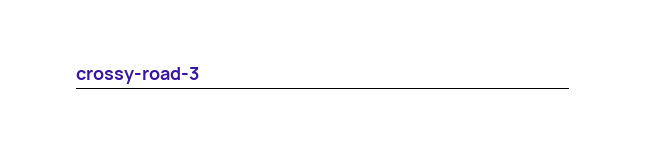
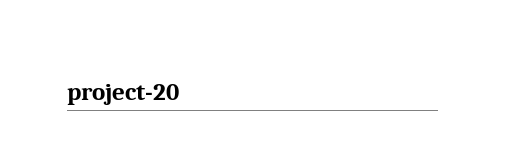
- crossy-road-3
+ project-20

